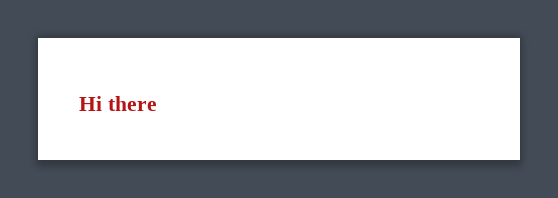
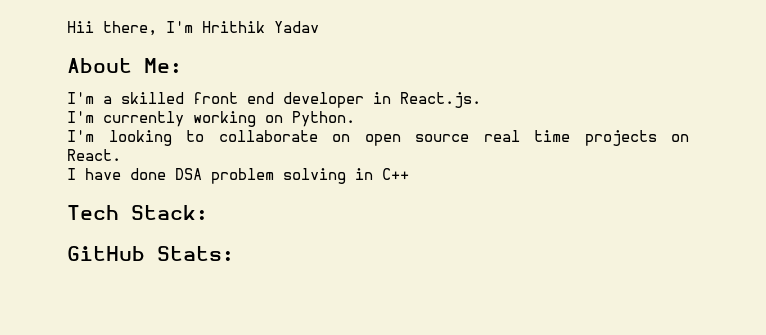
- Hi there
+ Hii there, I'm Hrithik Yadav
+ About Me:
+ I'm a skilled front end developer in React.js.
+ I'm currently working on Python.
+ I'm looking to collaborate on open source real time projects on React.
+ I have done DSA problem solving in C++
+ Tech Stack:
+ GitHub Stats:

